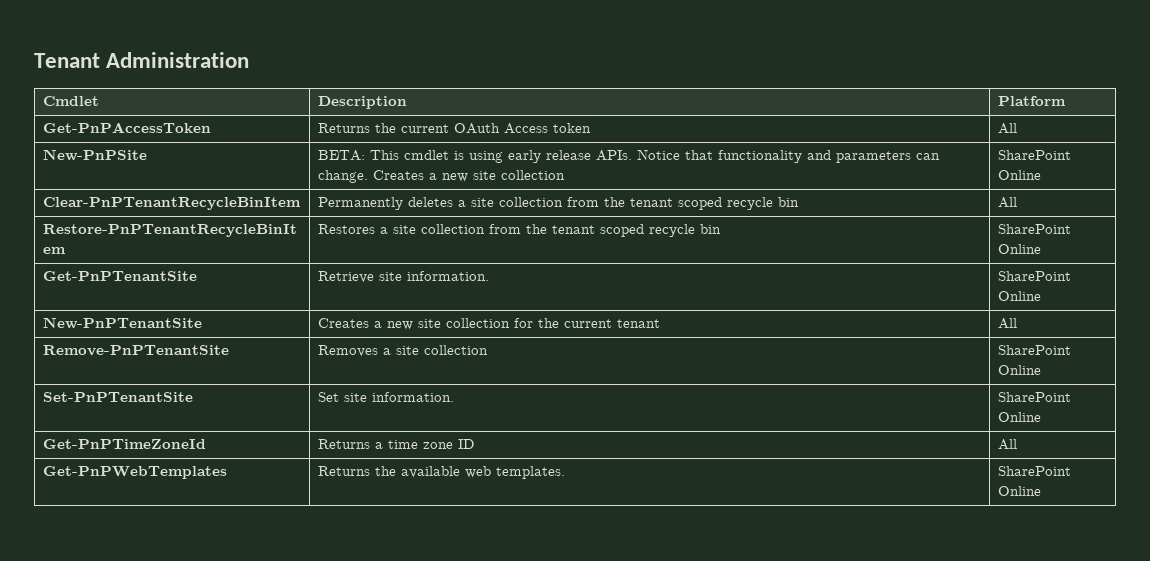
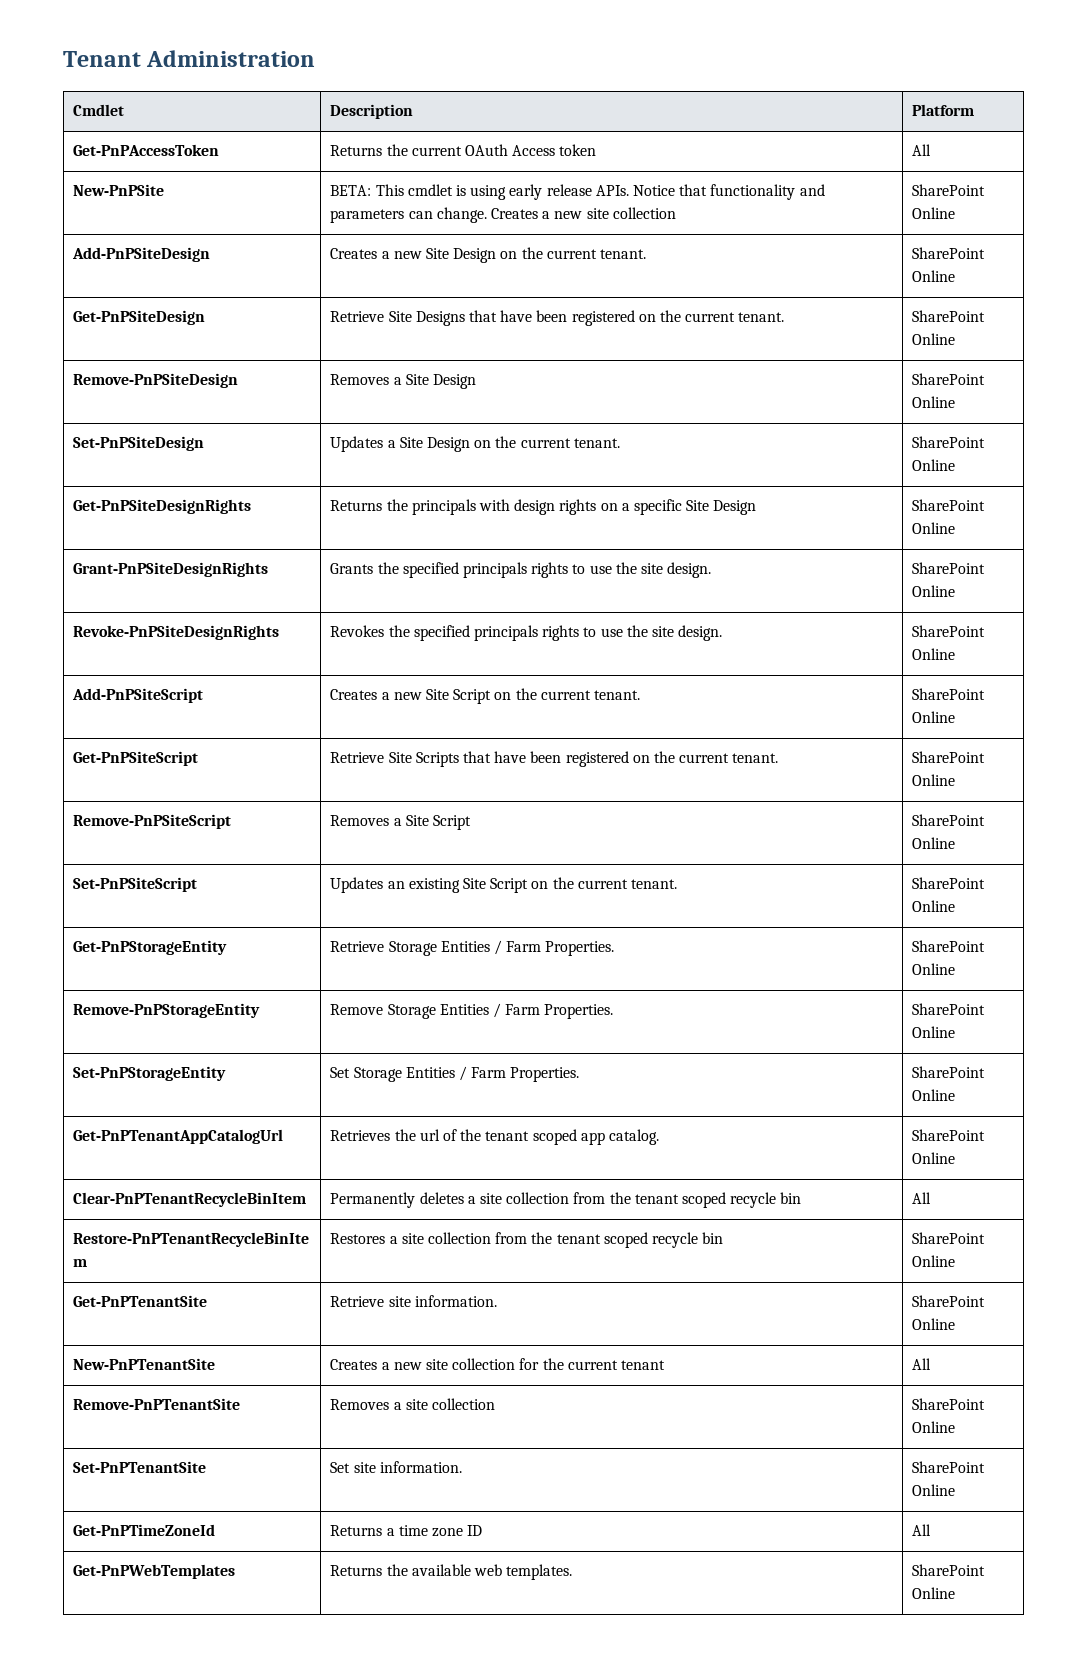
+ Add‑PnPSiteDesign | Creates a new Site Design on the current tenant. | SharePoint Online
+ Get‑PnPSiteDesign | Retrieve Site Designs that have been registered on the current tenant. | SharePoint Online
+ Remove‑PnPSiteDesign | Removes a Site Design | SharePoint Online
+ Set‑PnPSiteDesign | Updates a Site Design on the current tenant. | SharePoint Online
+ Get‑PnPSiteDesignRights | Returns the principals with design rights on a specific Site Design | SharePoint Online
+ Grant‑PnPSiteDesignRights | Grants the specified principals rights to use the site design. | SharePoint Online
+ Revoke‑PnPSiteDesignRights | Revokes the specified principals rights to use the site design. | SharePoint Online
+ Add‑PnPSiteScript | Creates a new Site Script on the current tenant. | SharePoint Online
+ Get‑PnPSiteScript | Retrieve Site Scripts that have been registered on the current tenant. | SharePoint Online
+ Remove‑PnPSiteScript | Removes a Site Script | SharePoint Online
+ Set‑PnPSiteScript | Updates an existing Site Script on the current tenant. | SharePoint Online
+ Get‑PnPStorageEntity | Retrieve Storage Entities / Farm Properties. | SharePoint Online
+ Remove‑PnPStorageEntity | Remove Storage Entities / Farm Properties. | SharePoint Online
+ Set‑PnPStorageEntity | Set Storage Entities / Farm Properties. | SharePoint Online
+ Get‑PnPTenantAppCatalogUrl | Retrieves the url of the tenant scoped app catalog. | SharePoint Online

